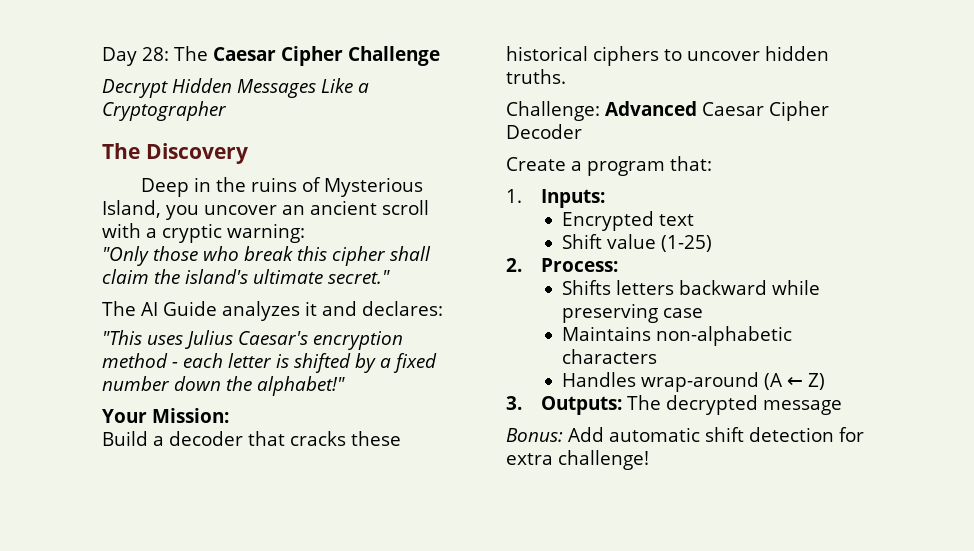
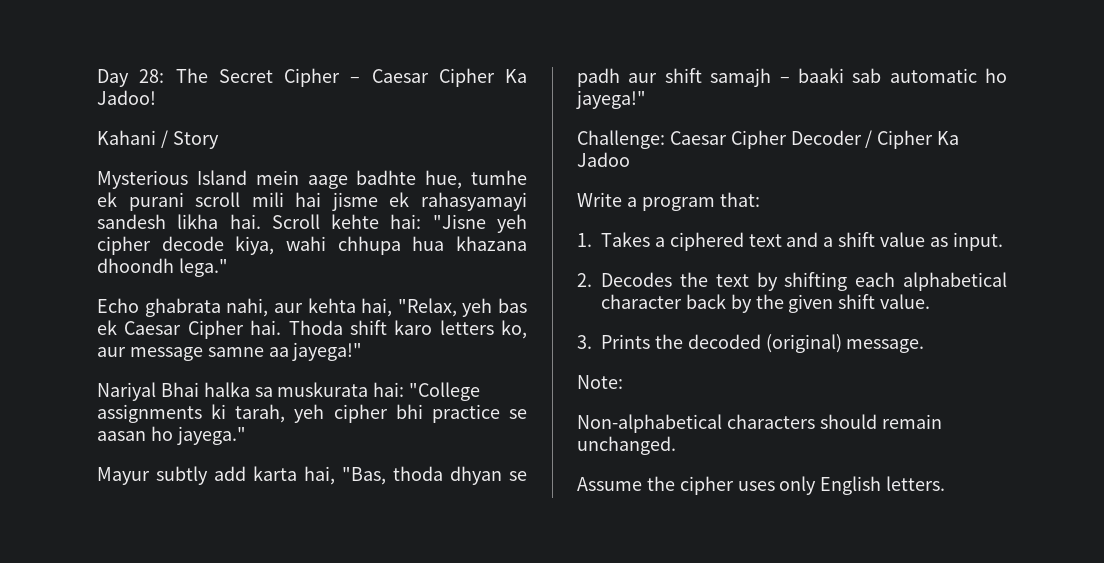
- Day 28: The Caesar Cipher Challenge
- Decrypt Hidden Messages Like a Cryptographer
- The Discovery
- Deep in the ruins of Mysterious Island, you uncover an ancient scroll with a cryptic warning:
- "Only those who break this cipher shall claim the island's ultimate secret."
- The AI Guide analyzes it and declares:
- "This uses Julius Caesar's encryption method - each letter is shifted by a fixed number down the alphabet!"
- Your Mission:
- Build a decoder that cracks these historical ciphers to uncover hidden truths.
+ Day 28: The Secret Cipher – Caesar Cipher Ka Jadoo!
+ Kahani / Story
+ Mysterious Island mein aage badhte hue, tumhe ek purani scroll mili hai jisme ek rahasyamayi sandesh likha hai. Scroll kehte hai: "Jisne yeh cipher decode kiya, wahi chhupa hua khazana dhoondh lega."
+ Echo ghabrata nahi, aur kehta hai, "Relax, yeh bas ek Caesar Cipher hai. Thoda shift karo letters ko, aur message samne aa jayega!"
+ Nariyal Bhai halka sa muskurata hai: "College assignments ki tarah, yeh cipher bhi practice se aasan ho jayega."
+ Mayur subtly add karta hai, "Bas, thoda dhyan se padh aur shift samajh – baaki sab automatic ho jayega!"
- Challenge: Advanced Caesar Cipher Decoder
- Create a program that:
+ Challenge: Caesar Cipher Decoder / Cipher Ka Jadoo
+ Write a program that:
- 1. Inputs:
- Encrypted text
- Shift value (1-25)
- 2. Process:
- Shifts letters backward while preserving case
- Maintains non-alphabetic characters
- Handles wrap-around (A ← Z)
- 3. Outputs: The decrypted message
- Bonus: Add automatic shift detection for extra challenge!
+ 1. Takes a ciphered text and a shift value as input.
+ 2. Decodes the text by shifting each alphabetical character back by the given shift value.
+ 3. Prints the decoded (original) message.
+ Note:
+ Non-alphabetical characters should remain unchanged.
+ Assume the cipher uses only English letters.

